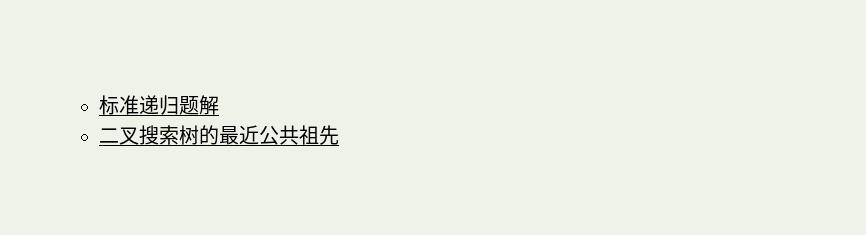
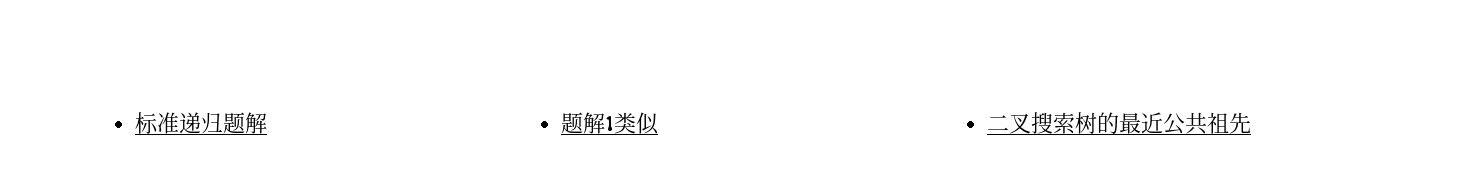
+ 题解1类似

